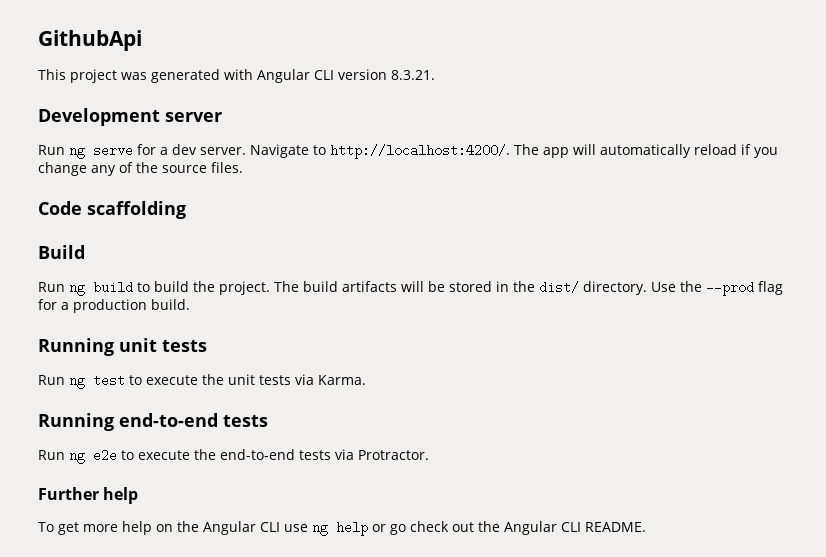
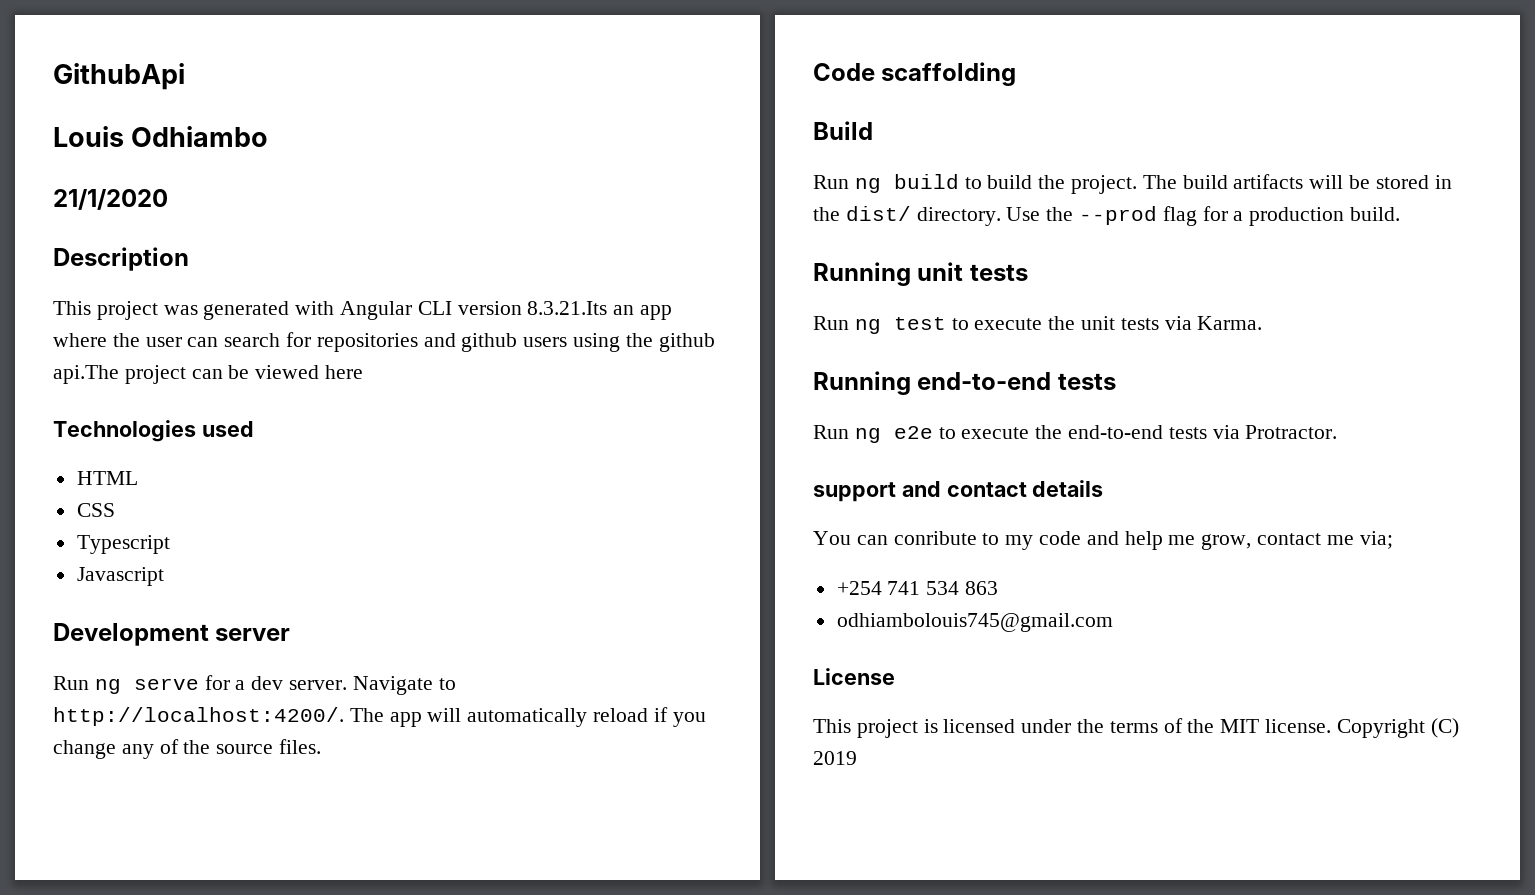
+ Louis Odhiambo
+ 21/1/2020
+ Description
- This project was generated with Angular CLI version 8.3.21.
+ This project was generated with Angular CLI version 8.3.21.Its an app where the user can search for repositories and github users using the github api.The project can be viewed here
+ Technologies used
+ HTML
+ CSS
+ Typescript
+ Javascript
- Further help
- To get more help on the Angular CLI use ng help or go check out the Angular CLI README.
+ support and contact details
+ You can conribute to my code and help me grow, contact me via;
+ +254 741 534 863
+ odhiambolouis745@gmail.com
+ License
+ This project is licensed under the terms of the MIT license. Copyright (C) 2019

